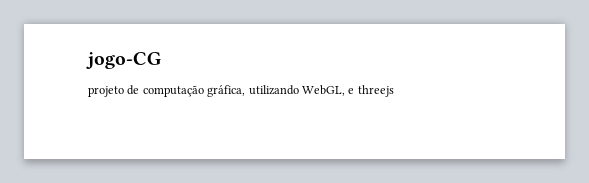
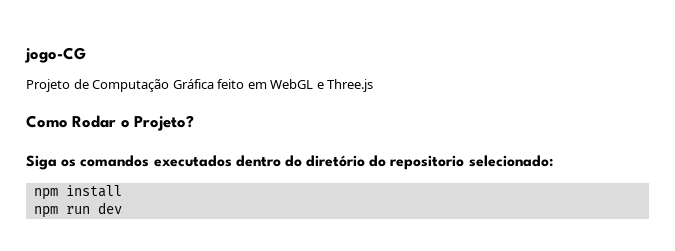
- projeto de computação gráfica, utilizando WebGL, e threejs
+ Projeto de Computação Gráfica feito em WebGL e Three.js
+ Como Rodar o Projeto?
+ Siga os comandos executados dentro do diretório do repositorio selecionado:
+ npm install
+ npm run dev

